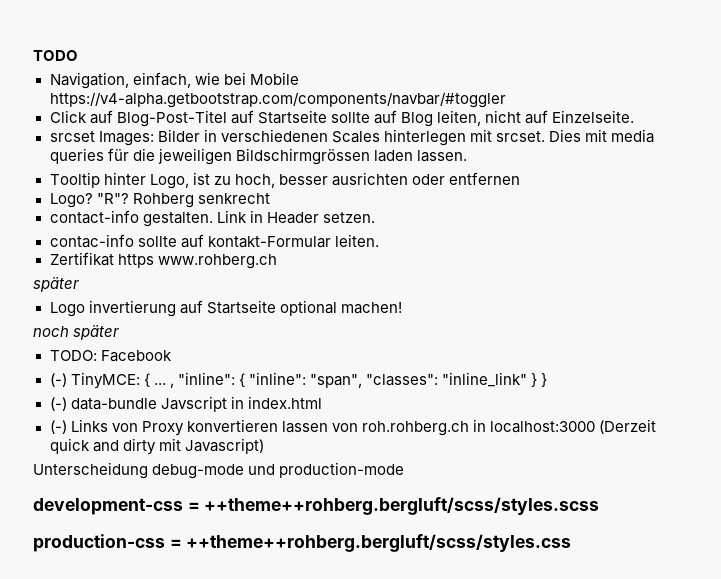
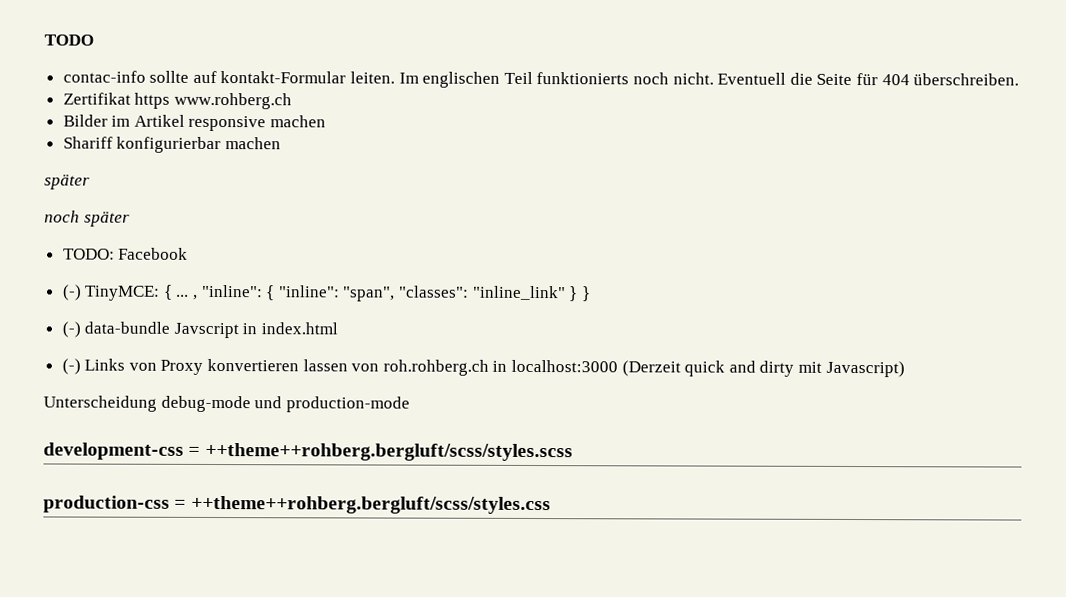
- Navigation, einfach, wie bei Mobile https://v4-alpha.getbootstrap.com/components/navbar/#toggler
- Click auf Blog-Post-Titel auf Startseite sollte auf Blog leiten, nicht auf Einzelseite.
- srcset Images: Bilder in verschiedenen Scales hinterlegen mit srcset. Dies mit media queries für die jeweiligen Bildschirmgrössen laden lassen.
- Tooltip hinter Logo, ist zu hoch, besser ausrichten oder entfernen
- Logo? "R"? Rohberg senkrecht
- contact-info gestalten. Link in Header setzen.
- contac-info sollte auf kontakt-Formular leiten.
+ contac-info sollte auf kontakt-Formular leiten. Im englischen Teil funktionierts noch nicht. Eventuell die Seite für 404 überschreiben.
  Zertifikat https www.rohberg.ch
+ Bilder im Artikel responsive machen
+ Shariff konfigurierbar machen
  später
- Logo invertierung auf Startseite optional machen!

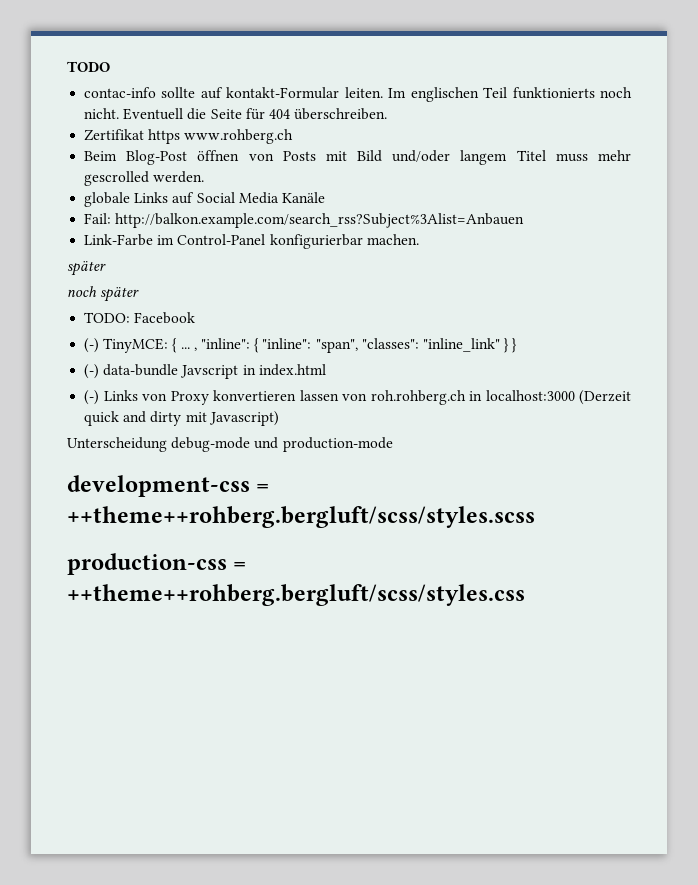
- Bilder im Artikel responsive machen
- Shariff konfigurierbar machen
+ Beim Blog-Post öffnen von Posts mit Bild und/oder langem Titel muss mehr gescrolled werden.
+ globale Links auf Social Media Kanäle
+ Fail: http://balkon.example.com/search_rss?Subject%3Alist=Anbauen
+ Link-Farbe im Control-Panel konfigurierbar machen.

